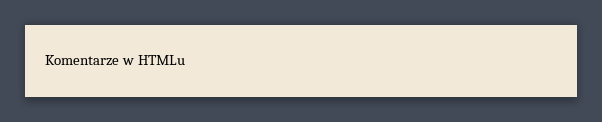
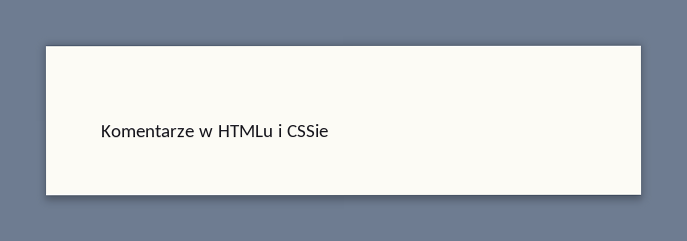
- Komentarze w HTMLu
+ Komentarze w HTMLu i CSSie

